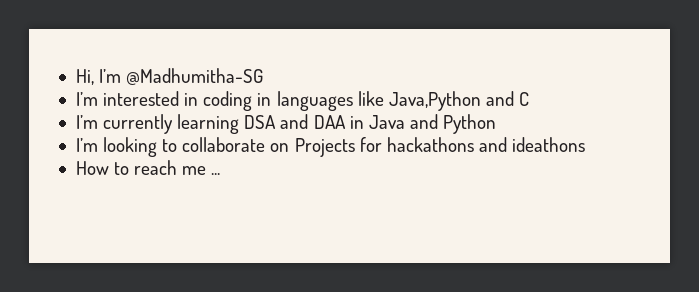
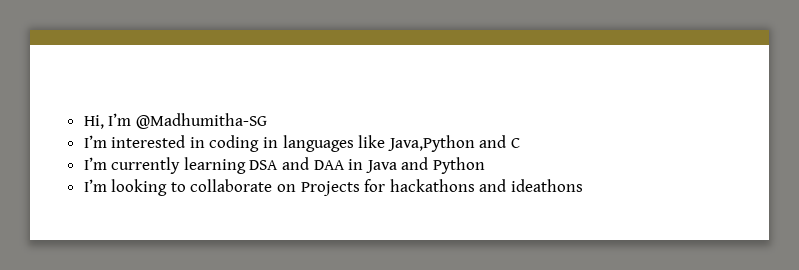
- How to reach me ...

